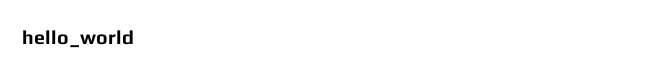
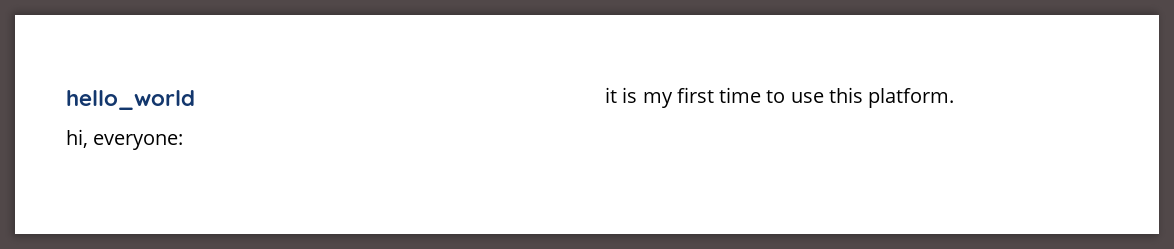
+ hi, everyone:
+ it is my first time to use this platform.

